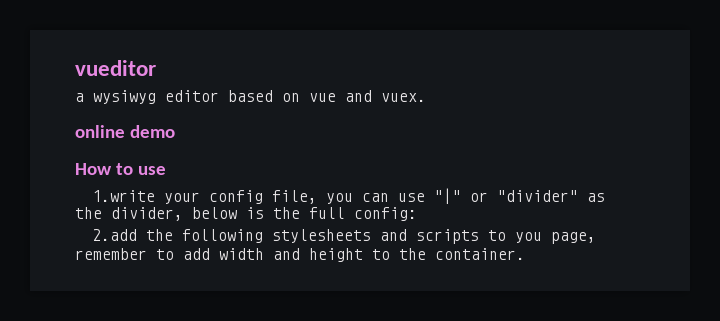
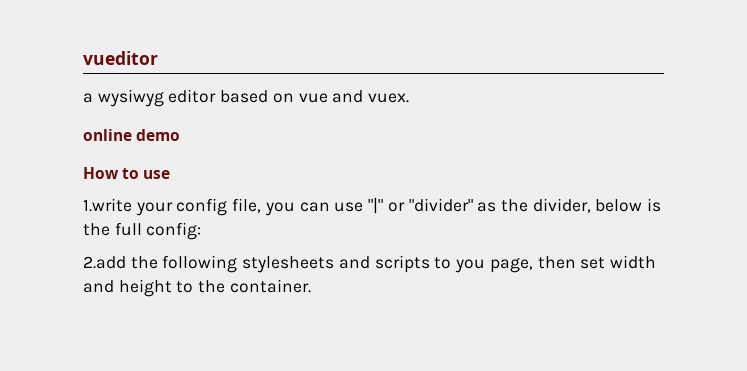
- 2.add the following stylesheets and scripts to you page, remember to add width and height to the container.
+ 2.add the following stylesheets and scripts to you page, then set width and height to the container.

